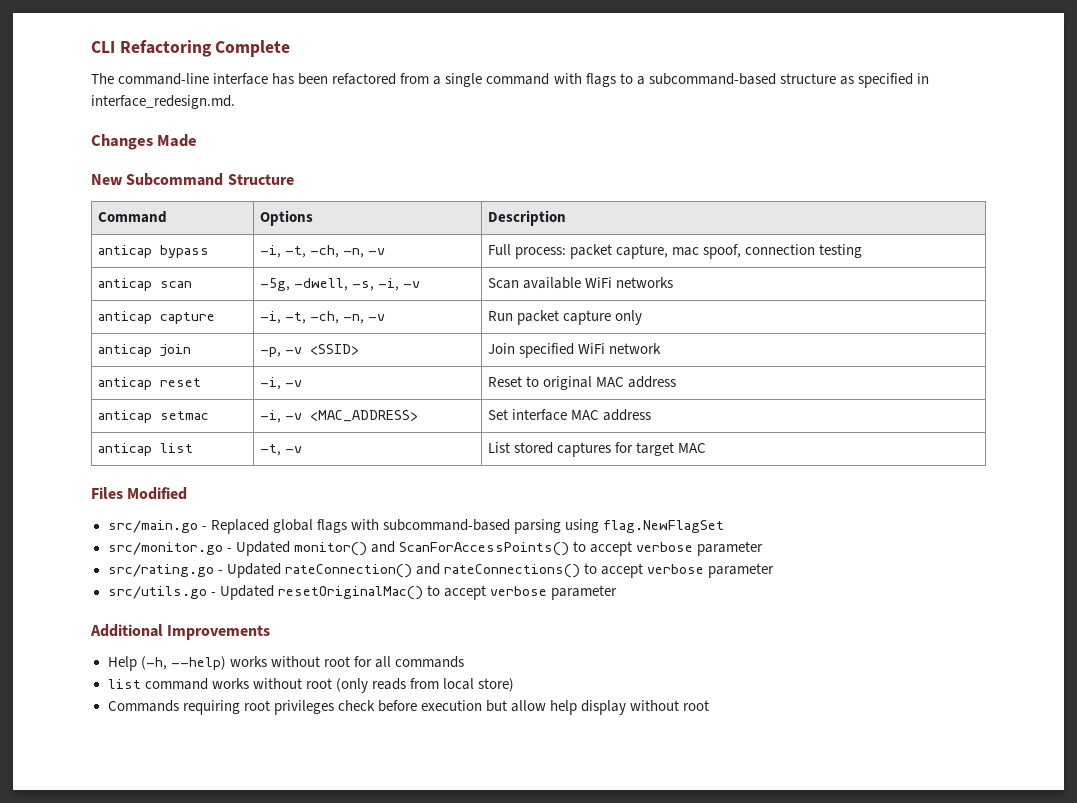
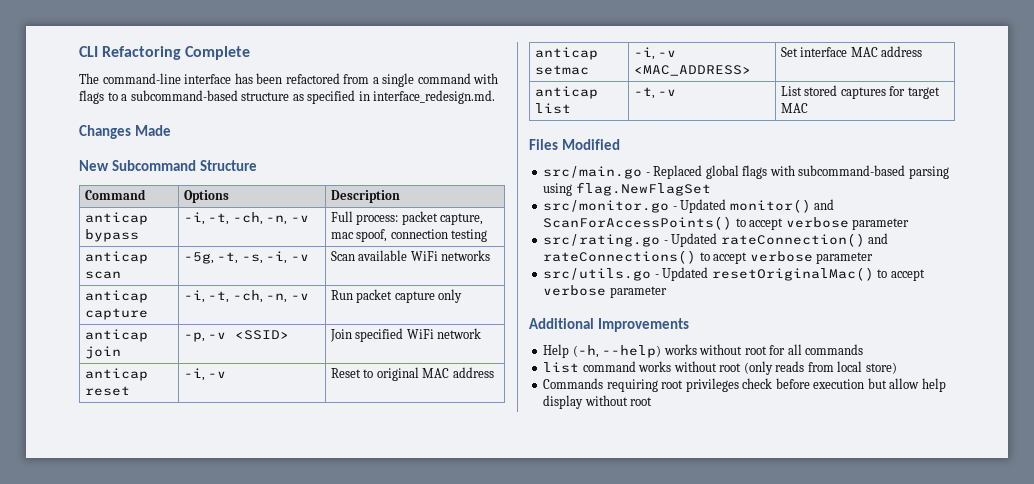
- anticap scan | -5g, -dwell, -s, -i, -v | Scan available WiFi networks
+ anticap scan | -5g, -t, -s, -i, -v | Scan available WiFi networks

